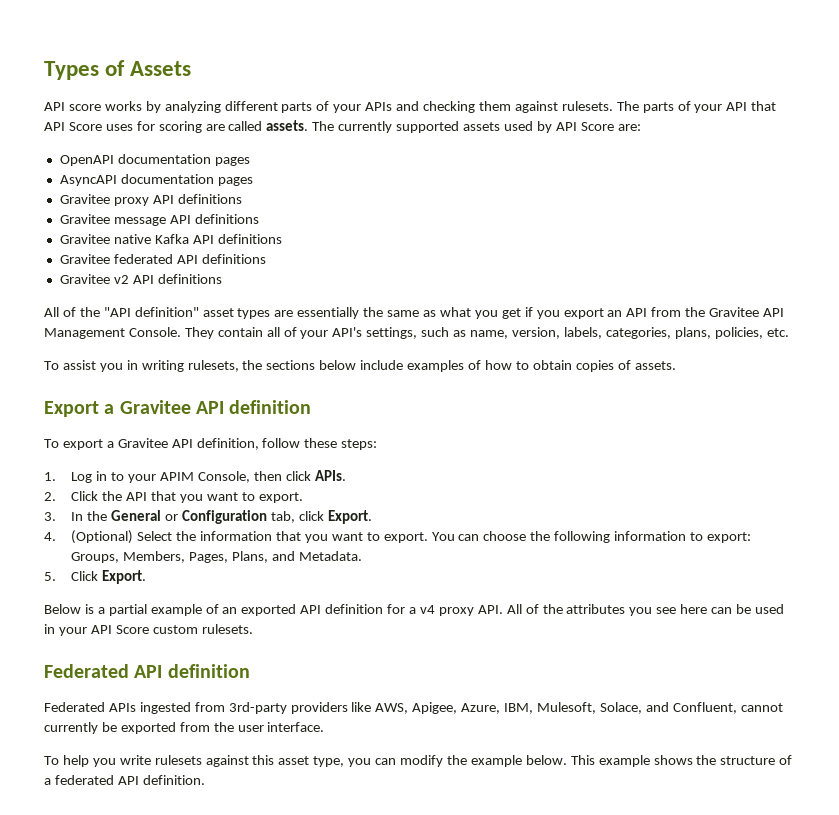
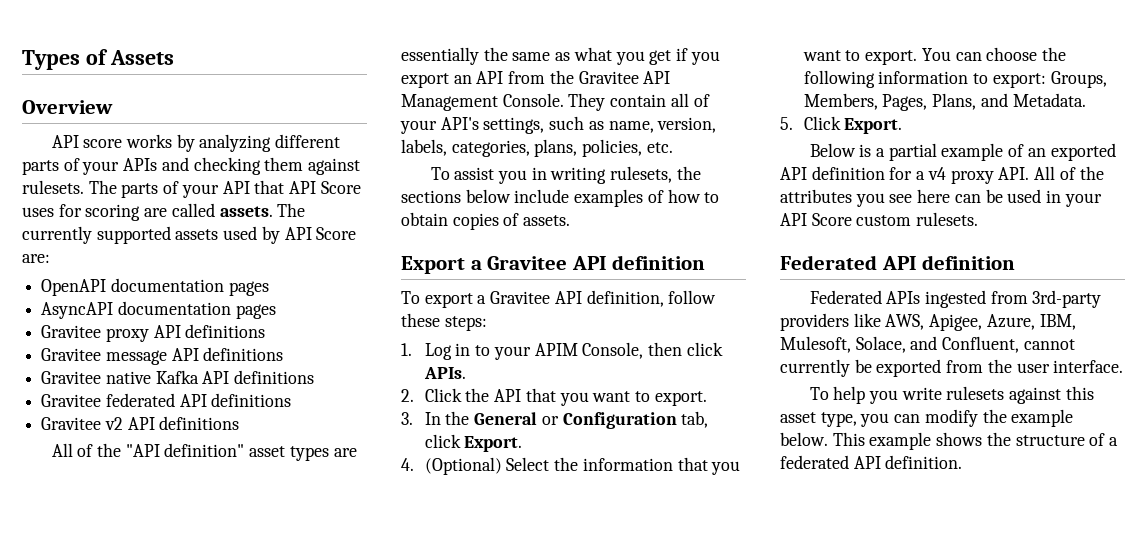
+ Overview

